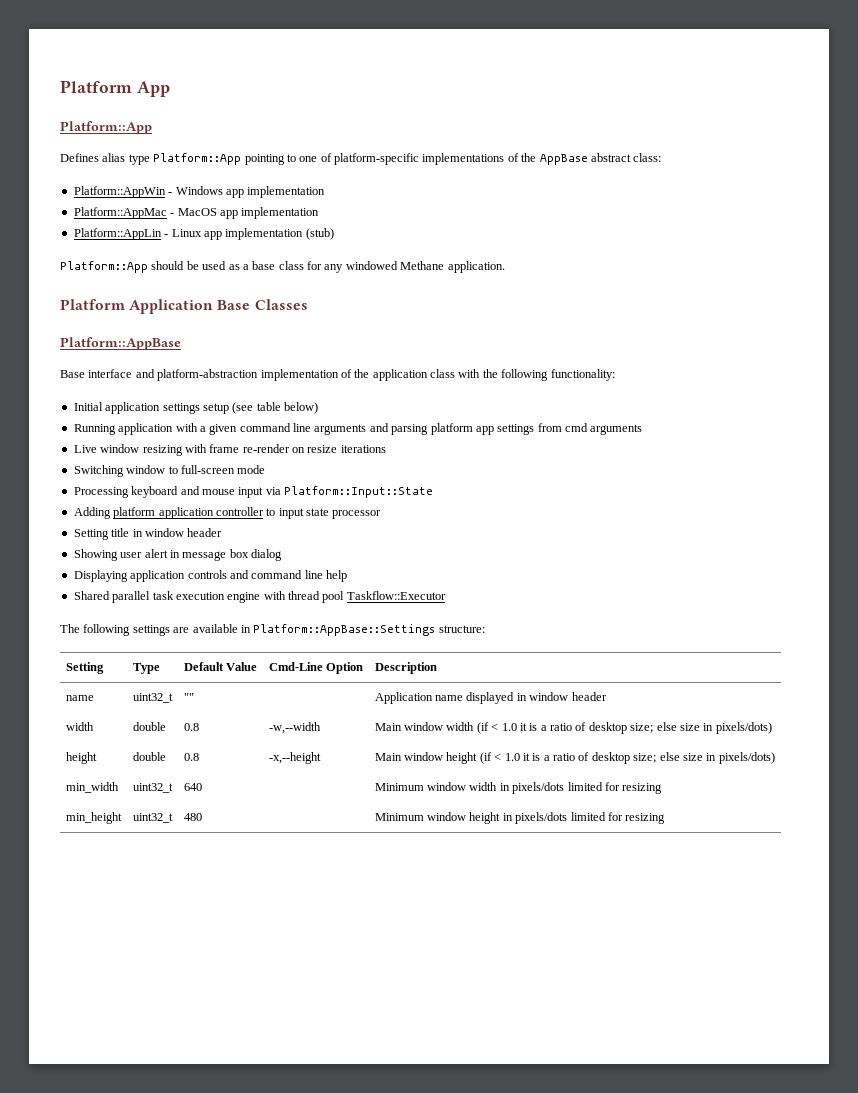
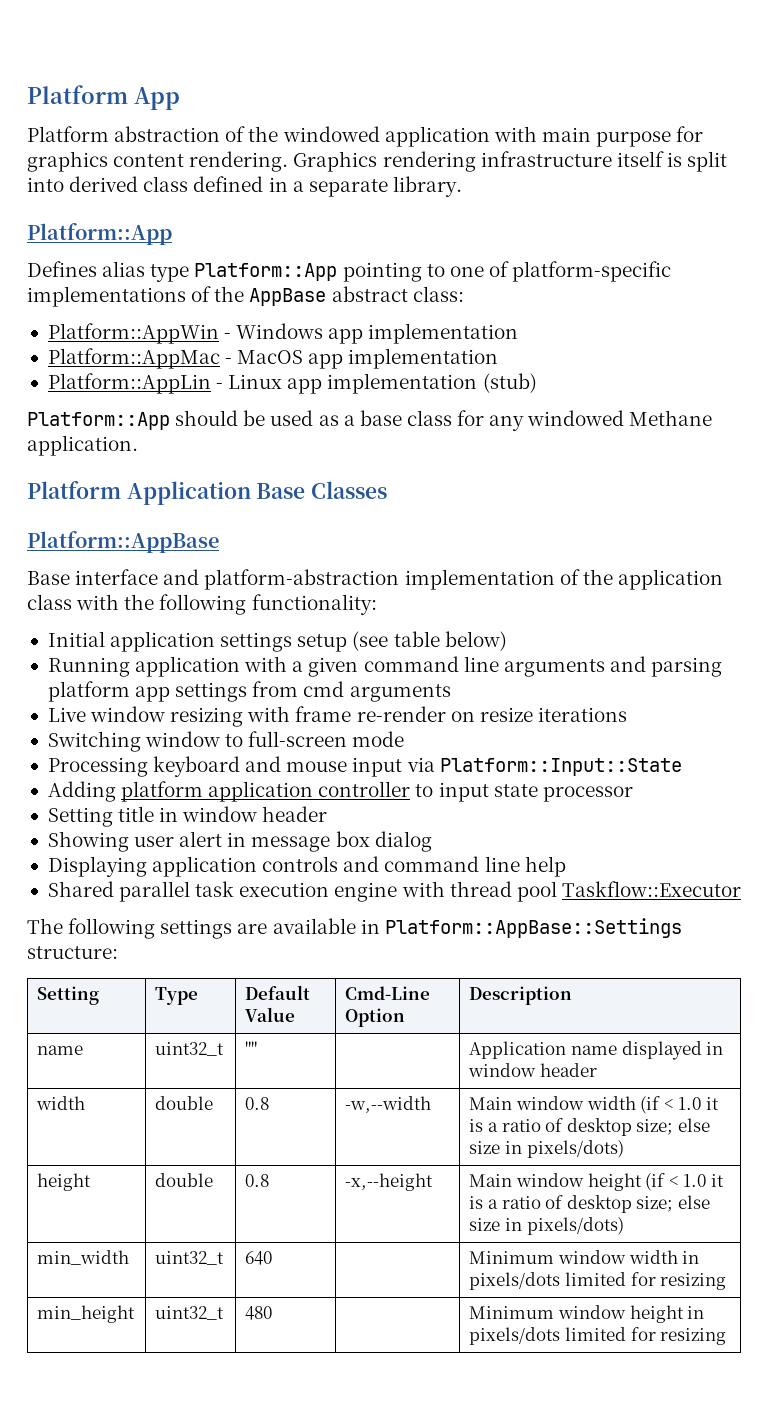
+ Platform abstraction of the windowed application with main purpose for graphics content rendering. Graphics rendering infrastructure itself is split into derived class defined in a separate library.

